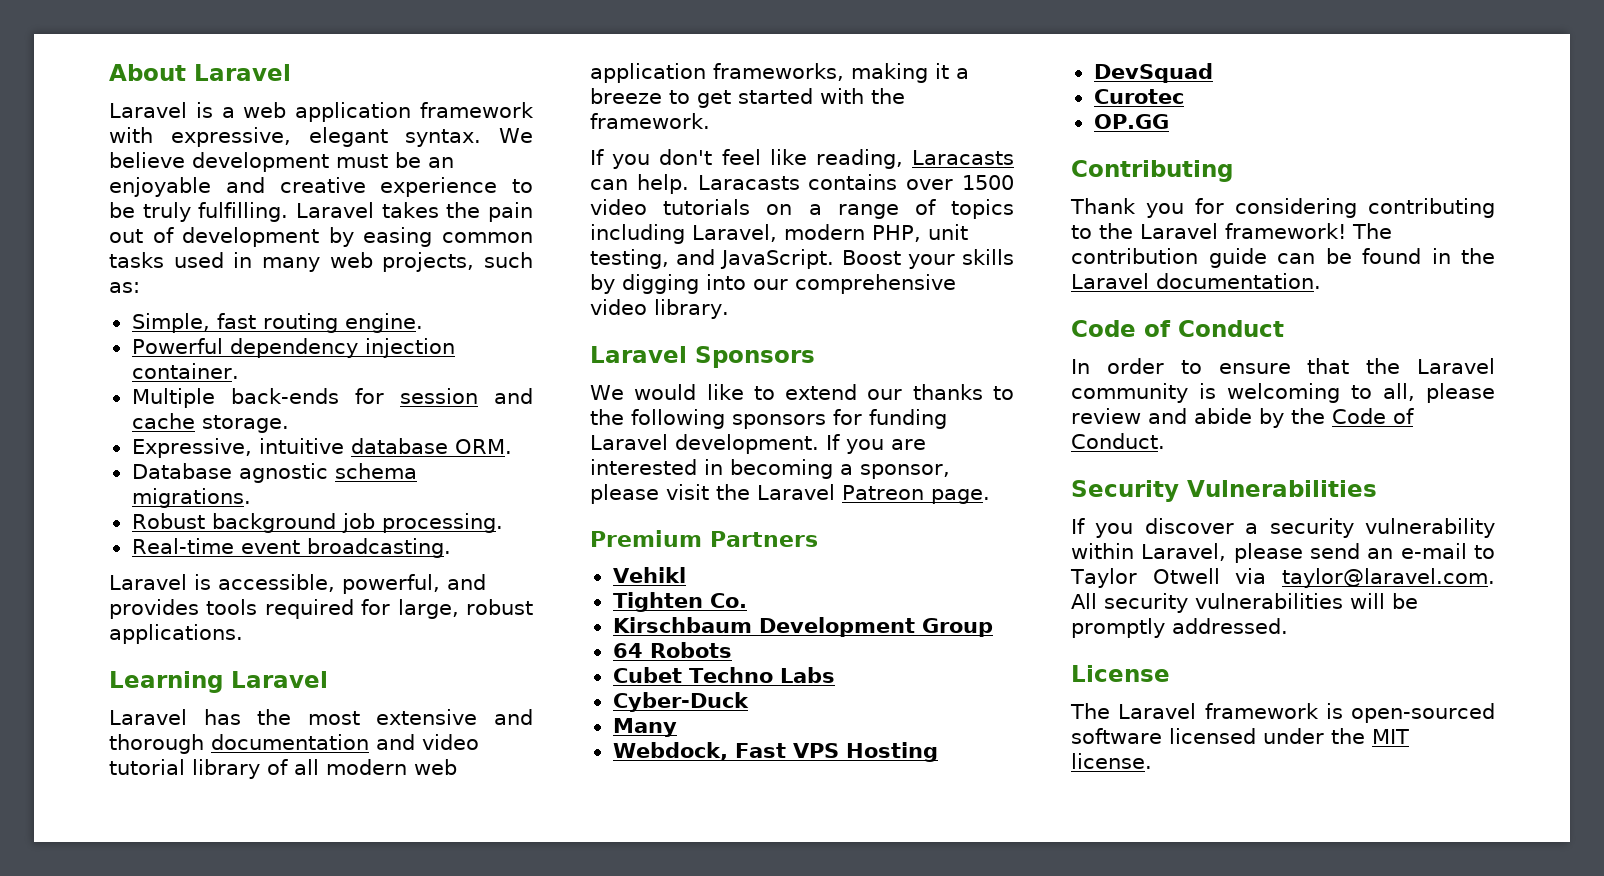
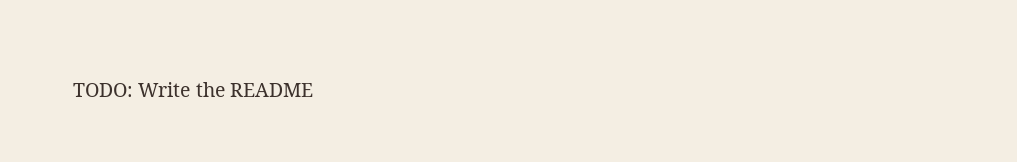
- About Laravel
- Laravel is a web application framework with expressive, elegant syntax. We believe development must be an enjoyable and creative experience to be truly fulfilling. Laravel takes the pain out of development by easing common tasks used in many web projects, such as:
- Simple, fast routing engine.
- Powerful dependency injection container.
- Multiple back-ends for session and cache storage.
- Expressive, intuitive database ORM.
- Database agnostic schema migrations.
- Robust background job processing.
- Real-time event broadcasting.
- Laravel is accessible, powerful, and provides tools required for large, robust applications.
- Learning Laravel
- Laravel has the most extensive and thorough documentation and video tutorial library of all modern web application frameworks, making it a breeze to get started with the framework.
- If you don't feel like reading, Laracasts can help. Laracasts contains over 1500 video tutorials on a range of topics including Laravel, modern PHP, unit testing, and JavaScript. Boost your skills by digging into our comprehensive video library.
- Laravel Sponsors
- We would like to extend our thanks to the following sponsors for funding Laravel development. If you are interested in becoming a sponsor, please visit the Laravel Patreon page.
- Premium Partners
- Vehikl
- Tighten Co.
- Kirschbaum Development Group
- 64 Robots
- Cubet Techno Labs
- Cyber-Duck
- Many
- Webdock, Fast VPS Hosting
- DevSquad
- Curotec
- OP.GG
- Contributing
- Thank you for considering contributing to the Laravel framework! The contribution guide can be found in the Laravel documentation.
- Code of Conduct
- In order to ensure that the Laravel community is welcoming to all, please review and abide by the Code of Conduct.
- Security Vulnerabilities
- If you discover a security vulnerability within Laravel, please send an e-mail to Taylor Otwell via taylor@laravel.com. All security vulnerabilities will be promptly addressed.
- License
- The Laravel framework is open-sourced software licensed under the MIT license.
+ TODO: Write the README

